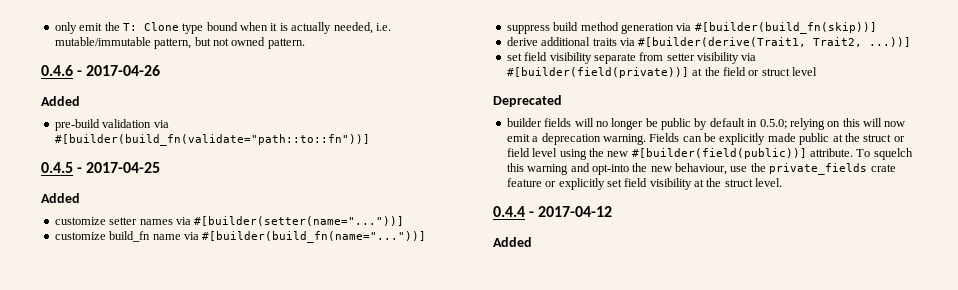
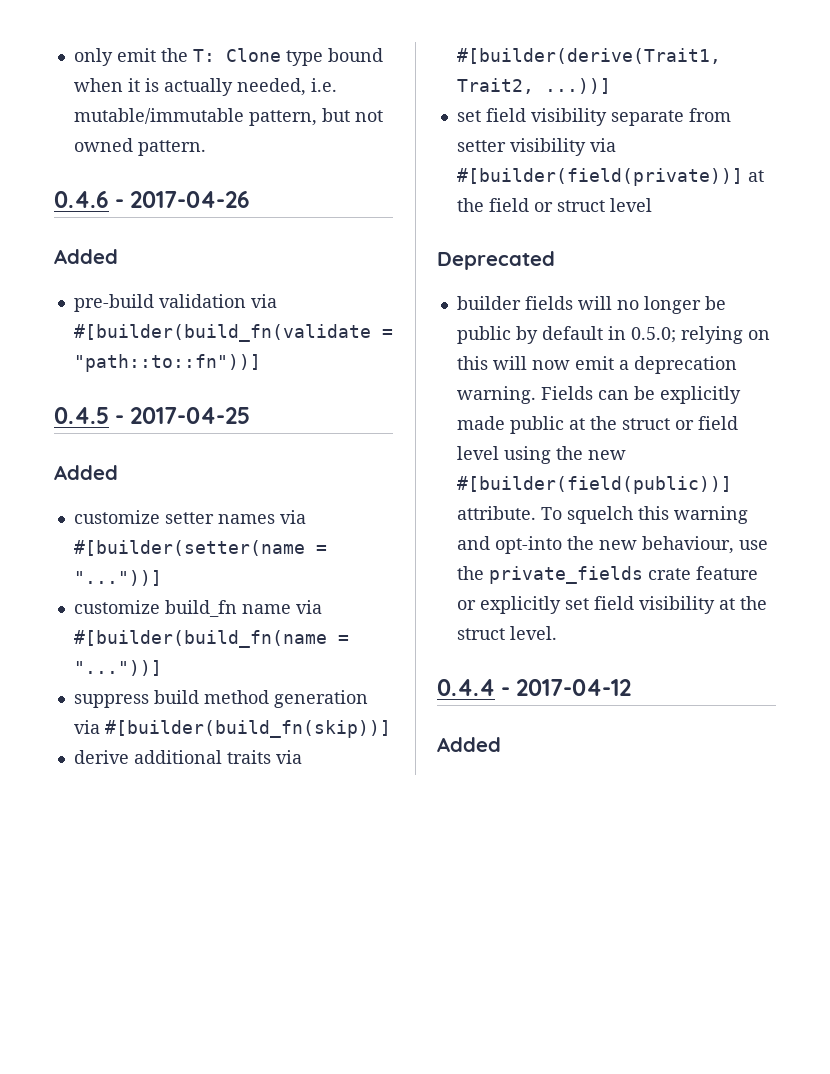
- pre-build validation via #[builder(build_fn(validate="path::to::fn"))]
+ pre-build validation via #[builder(build_fn(validate = "path::to::fn"))]
- customize setter names via #[builder(setter(name="..."))]
+ customize setter names via #[builder(setter(name = "..."))]
- customize build_fn name via #[builder(build_fn(name="..."))]
+ customize build_fn name via #[builder(build_fn(name = "..."))]

